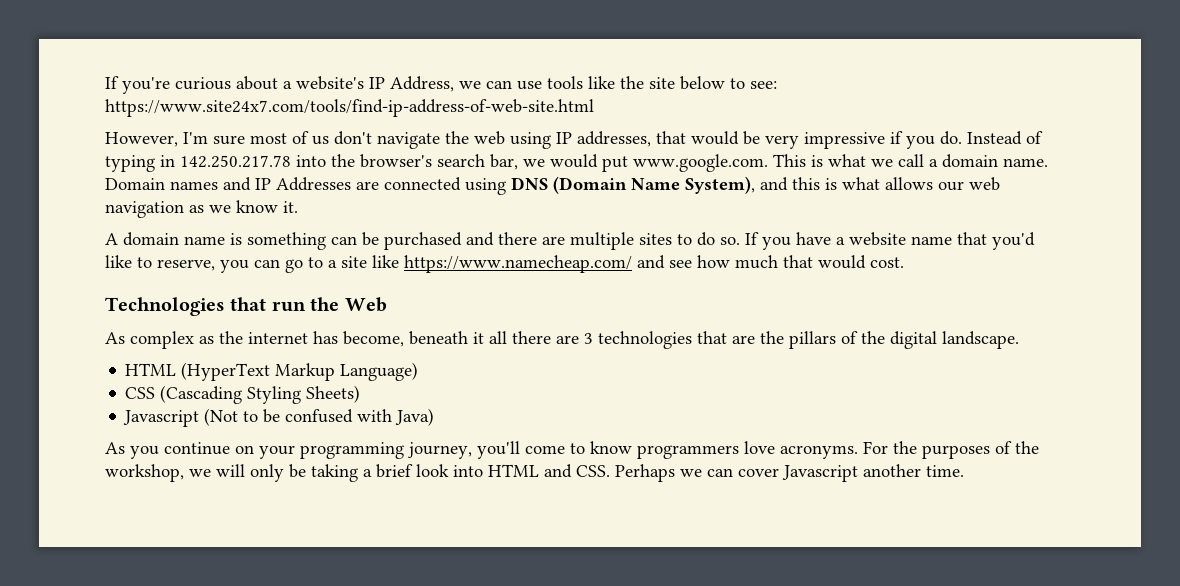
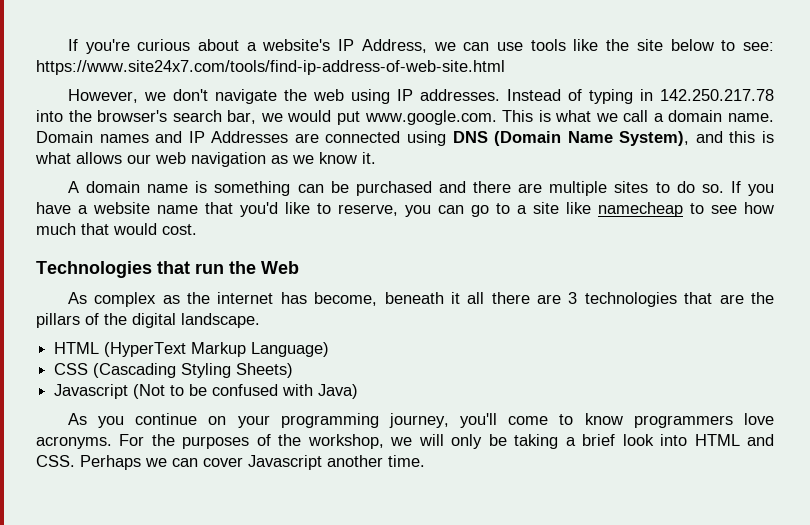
- However, I'm sure most of us don't navigate the web using IP addresses, that would be very impressive if you do.
+ However, we don't navigate the web using IP addresses.
- If you have a website name that you'd like to reserve, you can go to a site like https://www.namecheap.com/ and see how much that would cost.
+ If you have a website name that you'd like to reserve, you can go to a site like namecheap to see how much that would cost.

